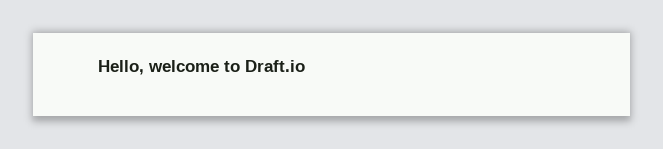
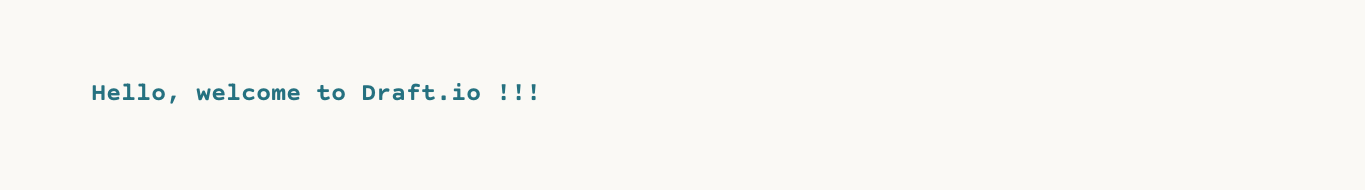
- Hello, welcome to Draft.io
+ Hello, welcome to Draft.io !!!

